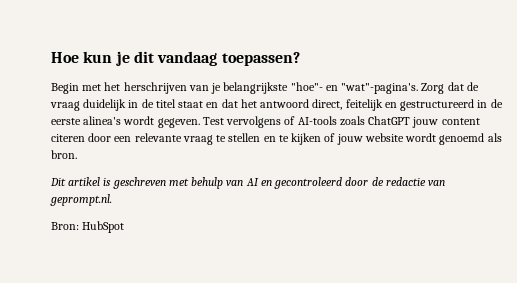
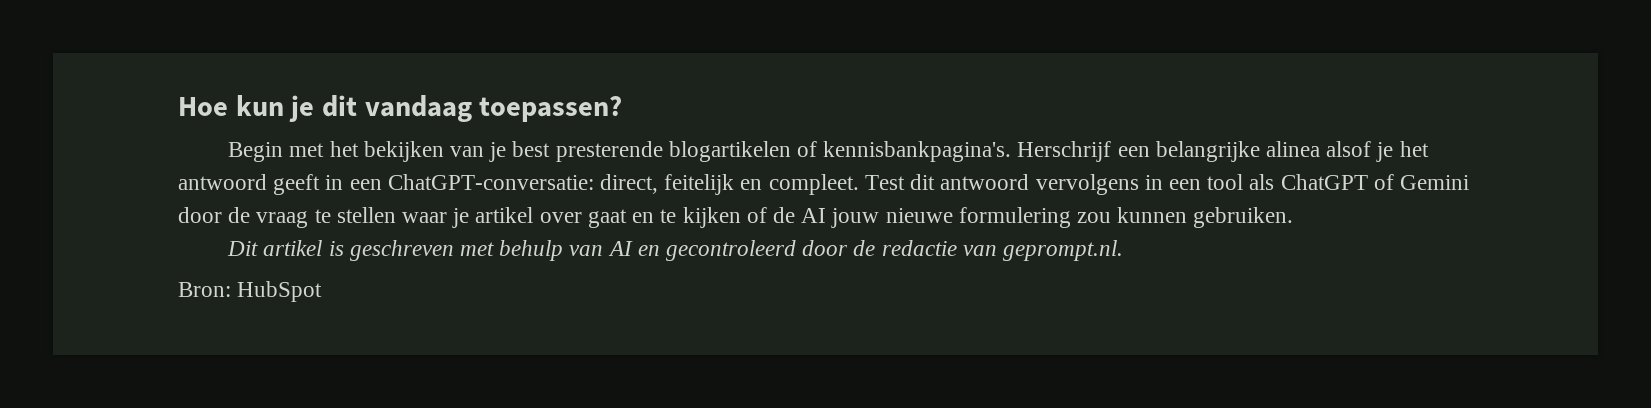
- Begin met het herschrijven van je belangrijkste "hoe"- en "wat"-pagina's. Zorg dat de vraag duidelijk in de titel staat en dat het antwoord direct, feitelijk en gestructureerd in de eerste alinea's wordt gegeven. Test vervolgens of AI-tools zoals ChatGPT jouw content citeren door een relevante vraag te stellen en te kijken of jouw website wordt genoemd als bron.
+ Begin met het bekijken van je best presterende blogartikelen of kennisbankpagina's. Herschrijf een belangrijke alinea alsof je het antwoord geeft in een ChatGPT-conversatie: direct, feitelijk en compleet. Test dit antwoord vervolgens in een tool als ChatGPT of Gemini door de vraag te stellen waar je artikel over gaat en te kijken of de AI jouw nieuwe formulering zou kunnen gebruiken.

